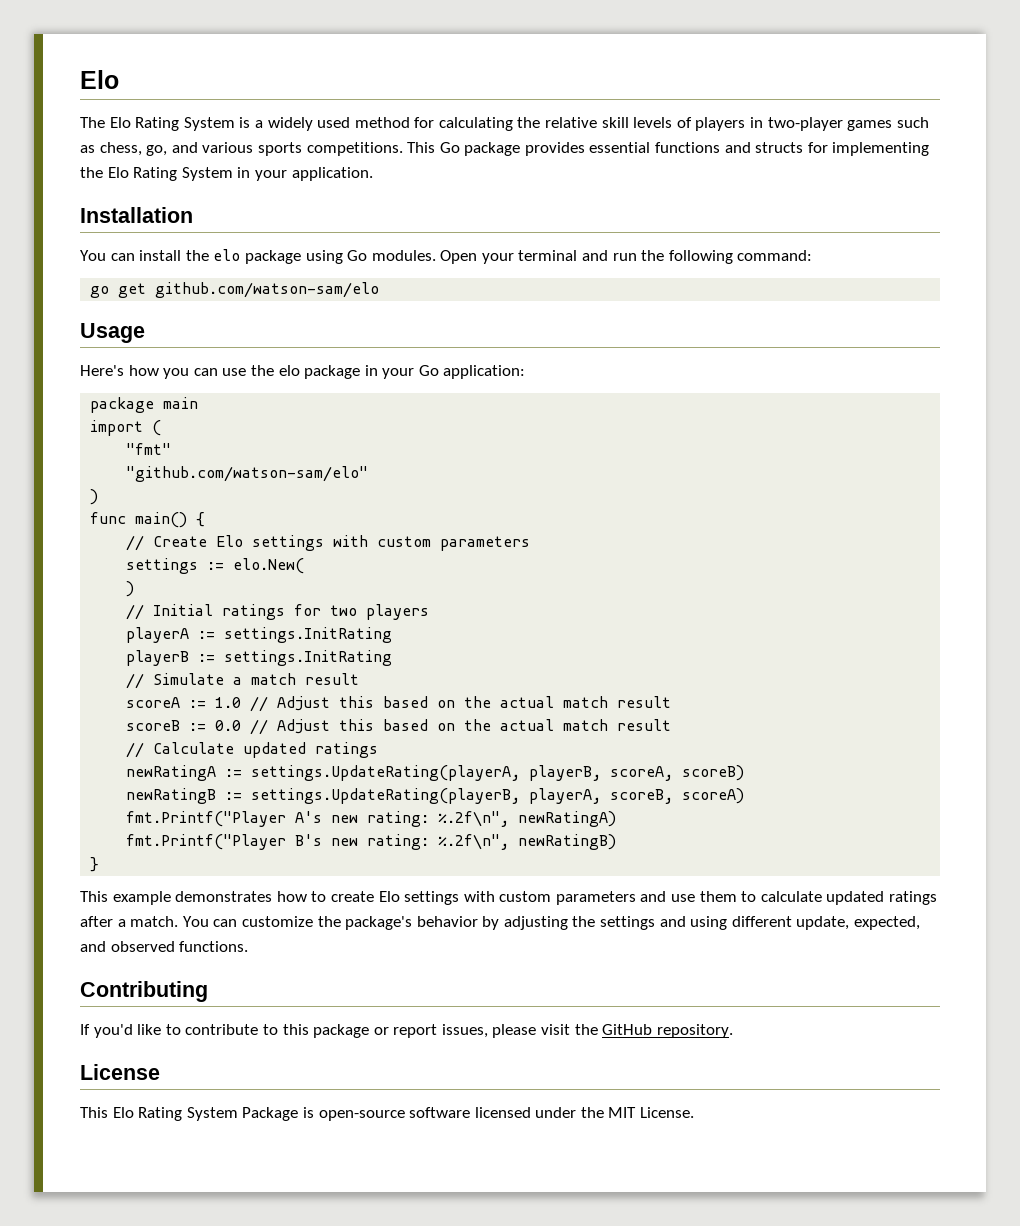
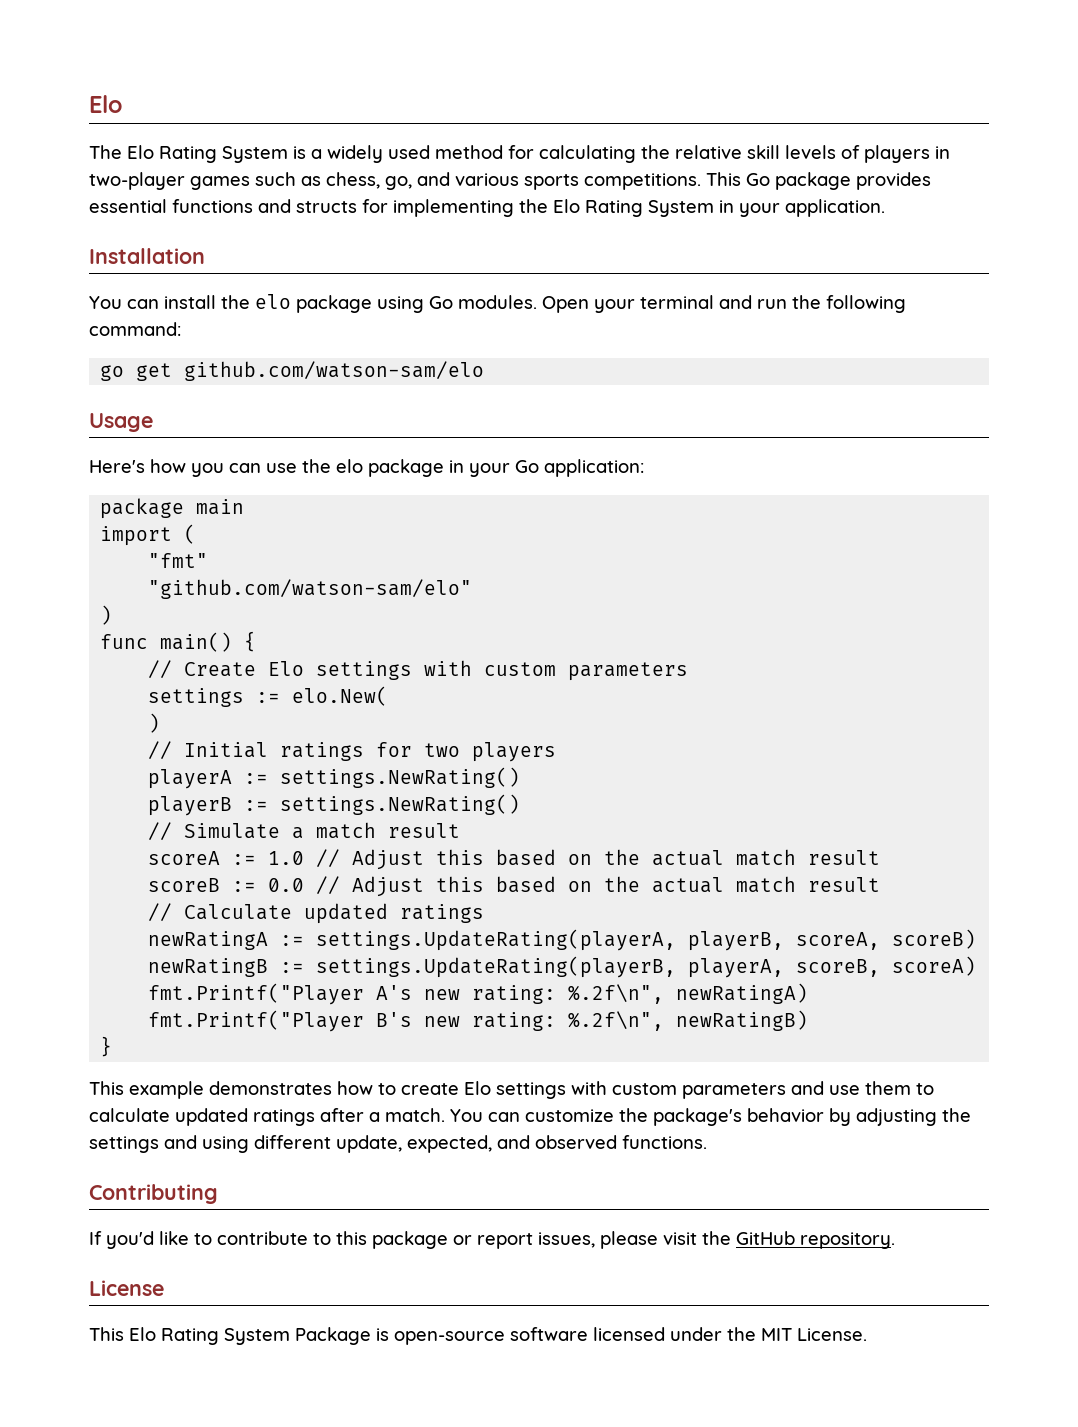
- playerA := settings.InitRating
+ playerA := settings.NewRating()
- playerB := settings.InitRating
+ playerB := settings.NewRating()

